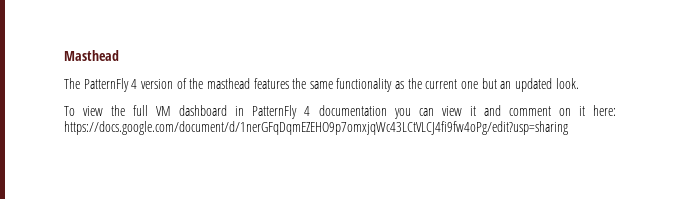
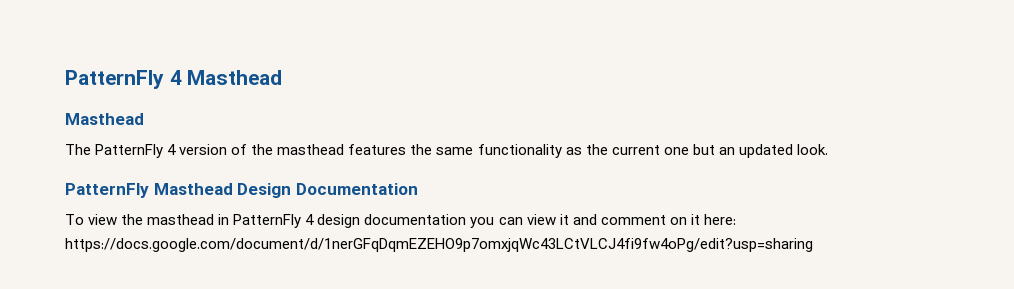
+ PatternFly 4 Masthead
+ PatternFly Masthead Design Documentation
- To view the full VM dashboard in PatternFly 4 documentation you can view it and comment on it here: https://docs.google.com/document/d/1nerGFqDqmEZEHO9p7omxjqWc43LCtVLCJ4fi9fw4oPg/edit?usp=sharing
+ To view the masthead in PatternFly 4 design documentation you can view it and comment on it here: https://docs.google.com/document/d/1nerGFqDqmEZEHO9p7omxjqWc43LCtVLCJ4fi9fw4oPg/edit?usp=sharing

